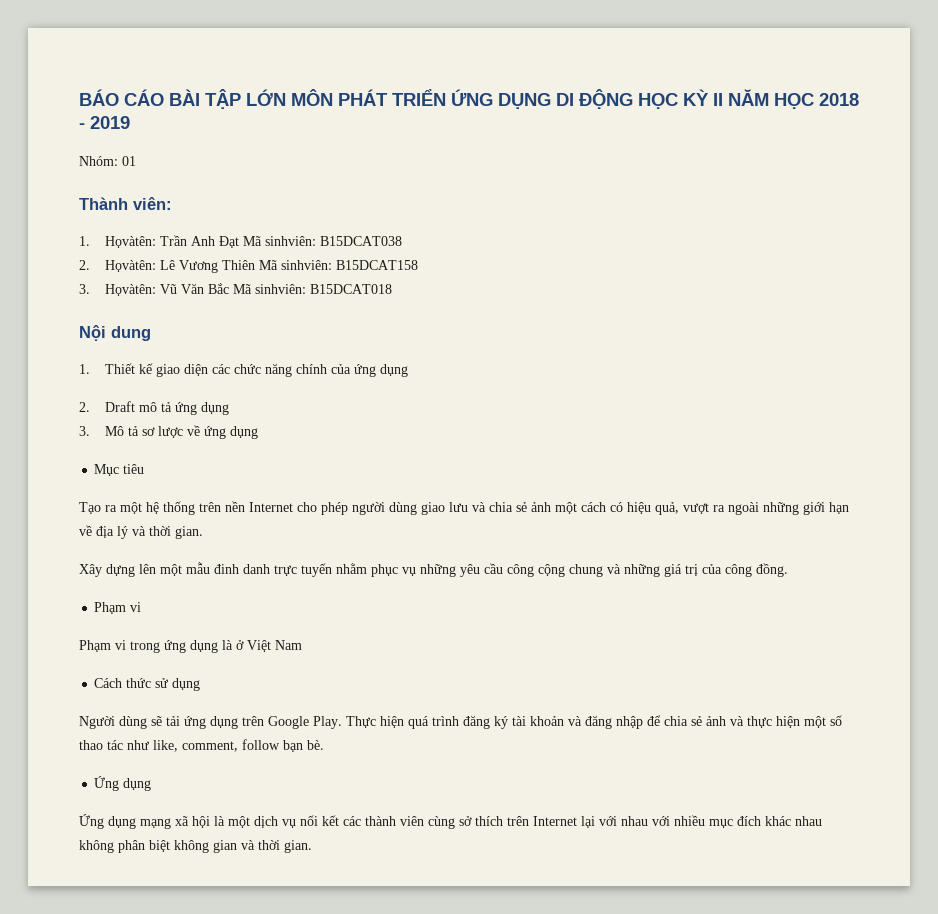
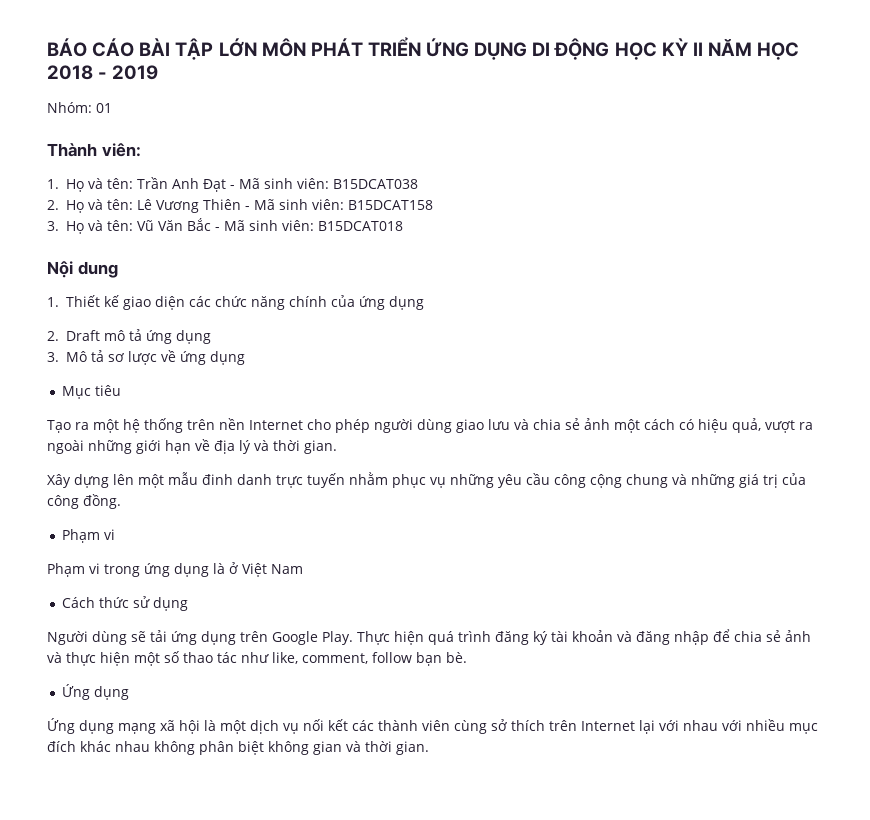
- 1. Họvàtên: Trần Anh Đạt Mã sinhviên: B15DCAT038
- 2. Họvàtên: Lê Vương Thiên Mã sinhviên: B15DCAT158
- 3. Họvàtên: Vũ Văn Bắc Mã sinhviên: B15DCAT018
+ 1. Họ và tên: Trần Anh Đạt - Mã sinh viên: B15DCAT038
+ 2. Họ và tên: Lê Vương Thiên - Mã sinh viên: B15DCAT158
+ 3. Họ và tên: Vũ Văn Bắc - Mã sinh viên: B15DCAT018

